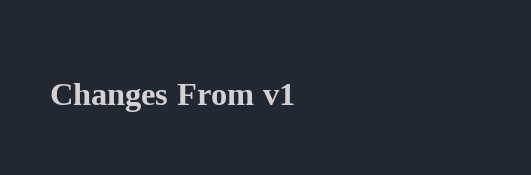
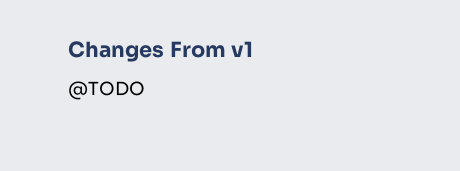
+ @TODO

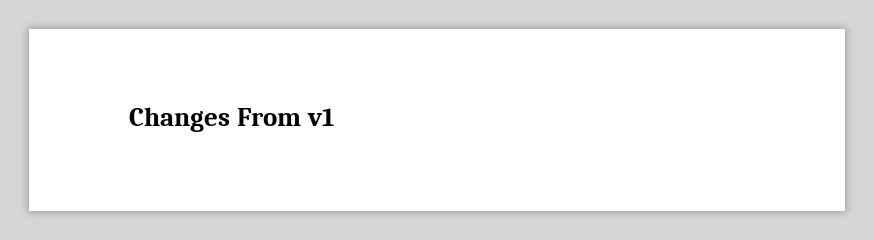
- @TODO

